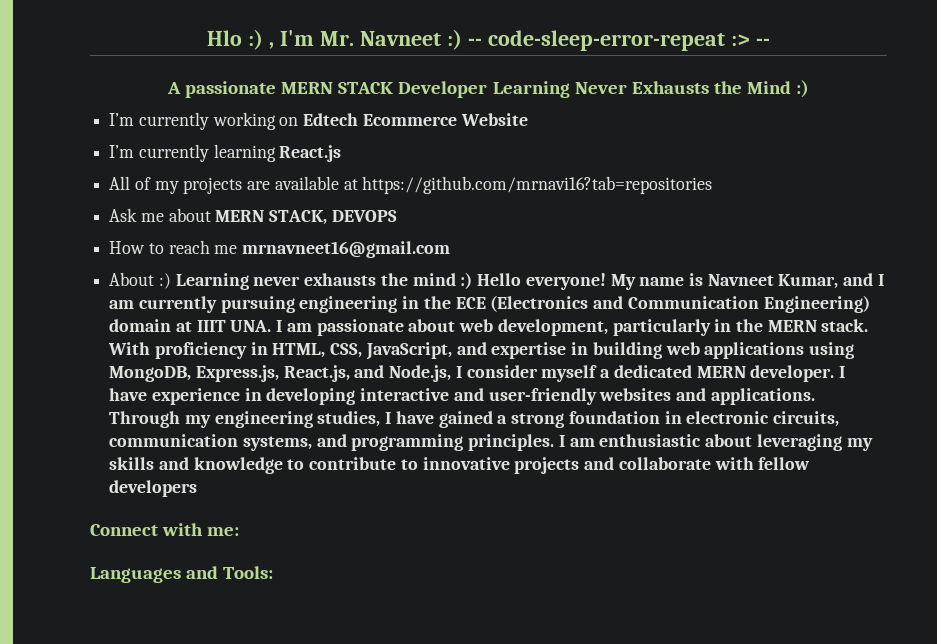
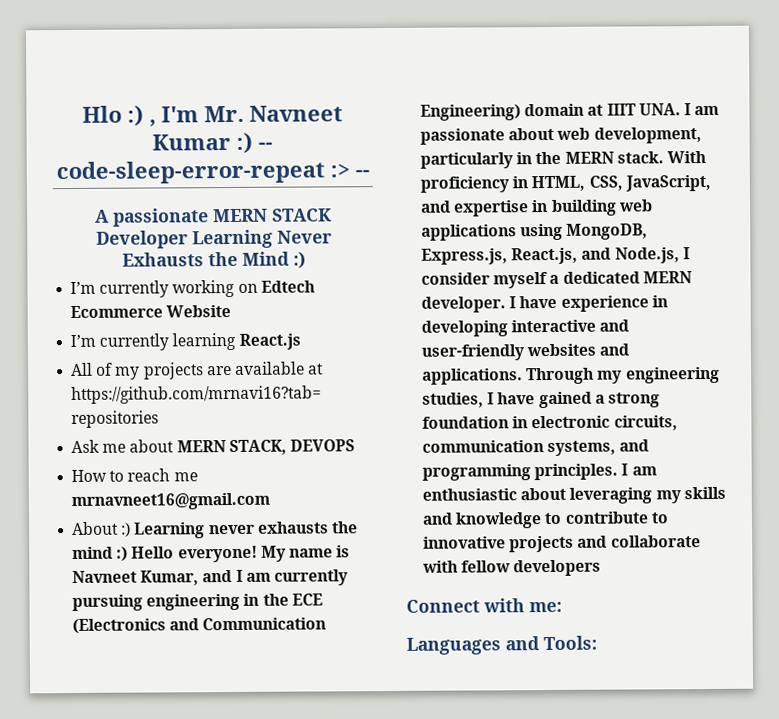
- Hlo :) , I'm Mr. Navneet :) -- code-sleep-error-repeat :> --
+ Hlo :) , I'm Mr. Navneet Kumar :) -- code-sleep-error-repeat :> --

